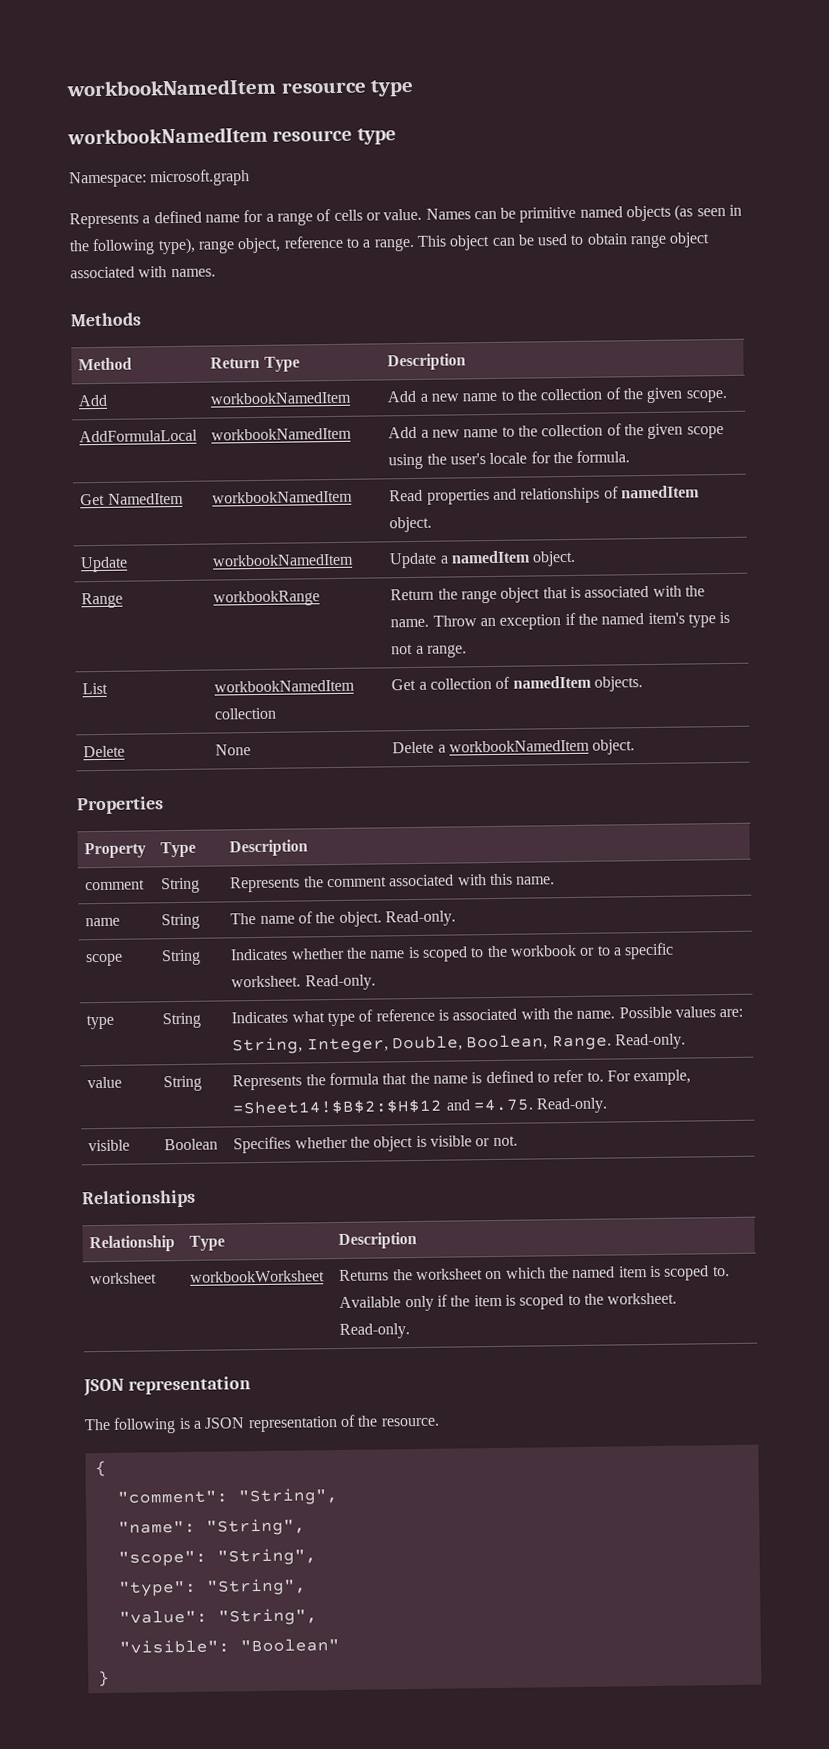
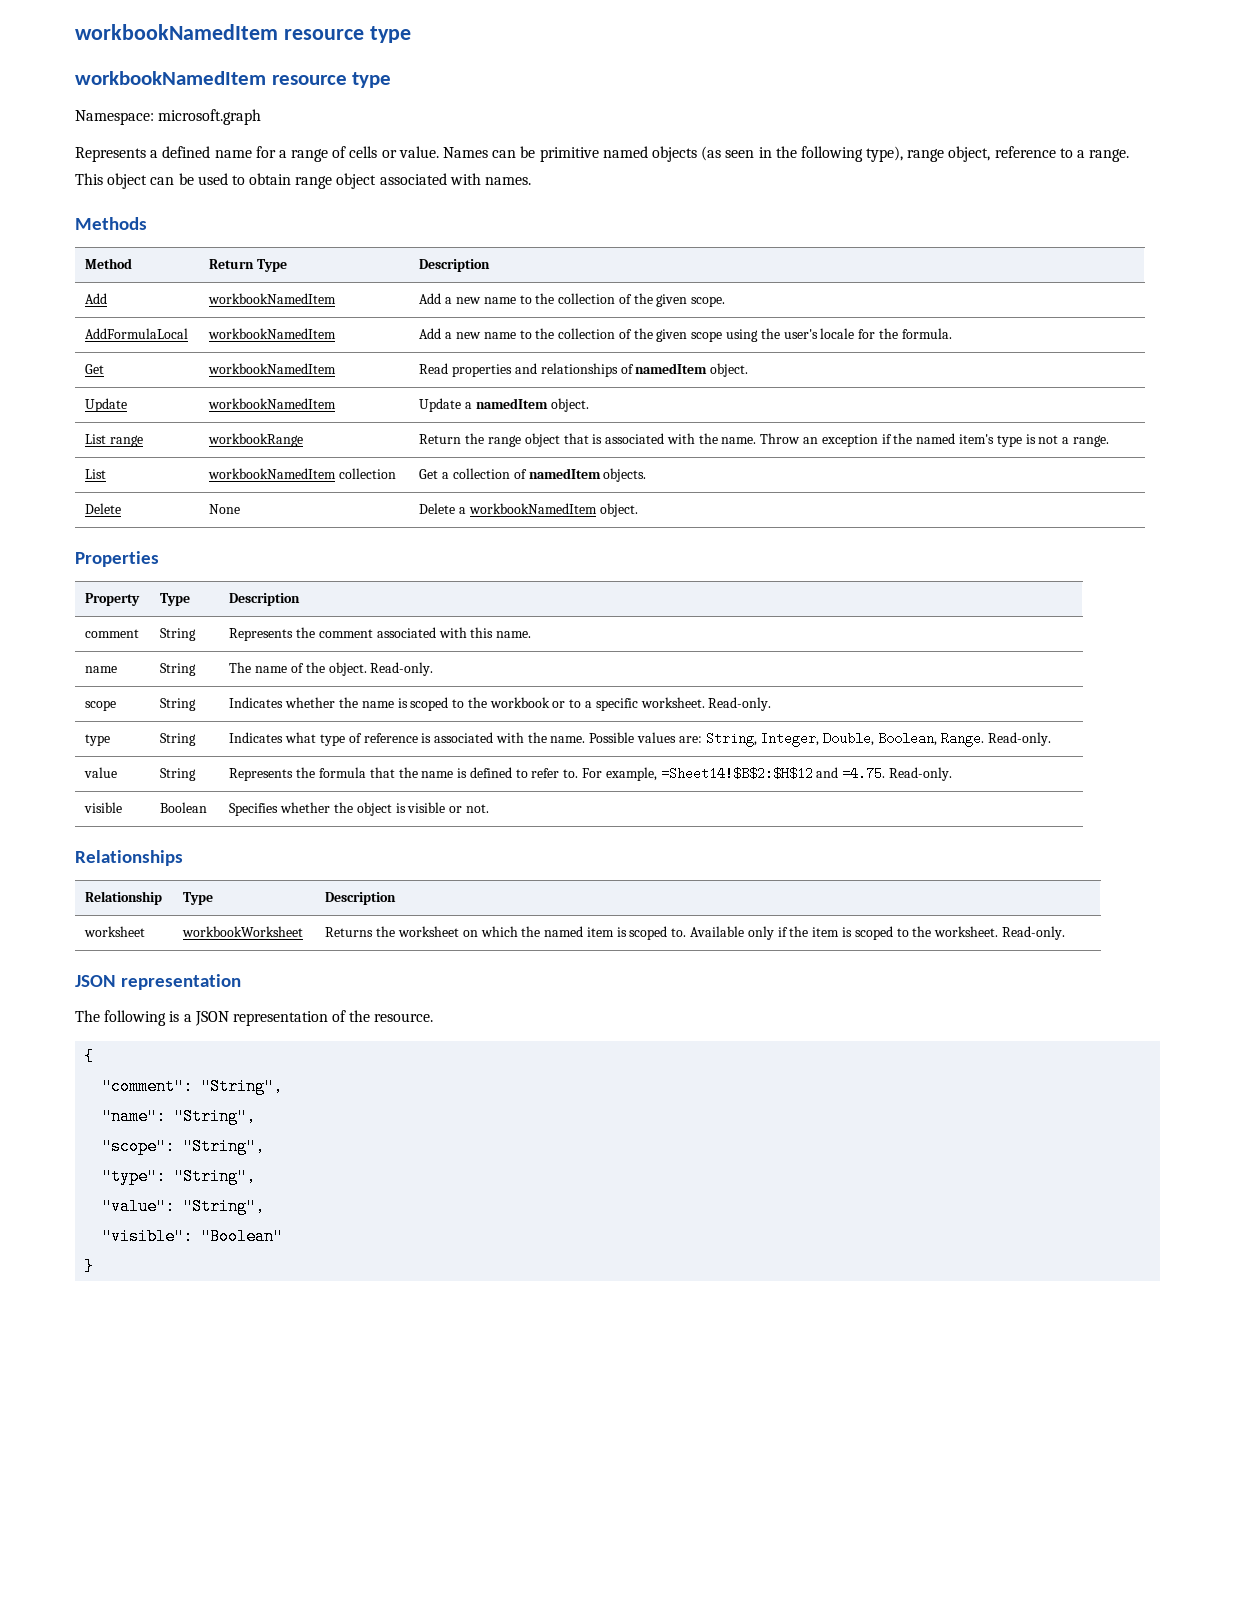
- Get NamedItem | workbookNamedItem | Read properties and relationships of namedItem object.
+ Get | workbookNamedItem | Read properties and relationships of namedItem object.
- Range | workbookRange | Return the range object that is associated with the name. Throw an exception if the named item's type is not a range.
+ List range | workbookRange | Return the range object that is associated with the name. Throw an exception if the named item's type is not a range.

